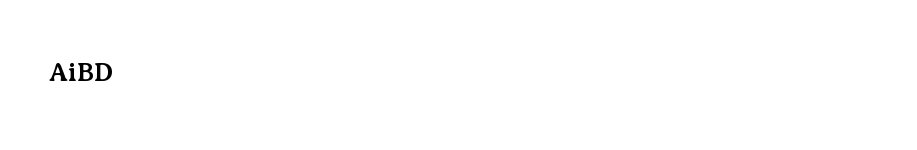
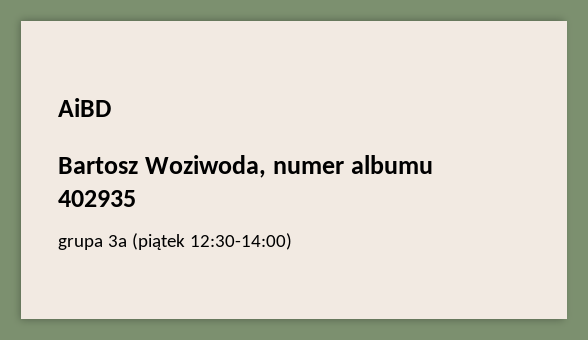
+ Bartosz Woziwoda, numer albumu 402935
+ grupa 3a (piątek 12:30-14:00)

